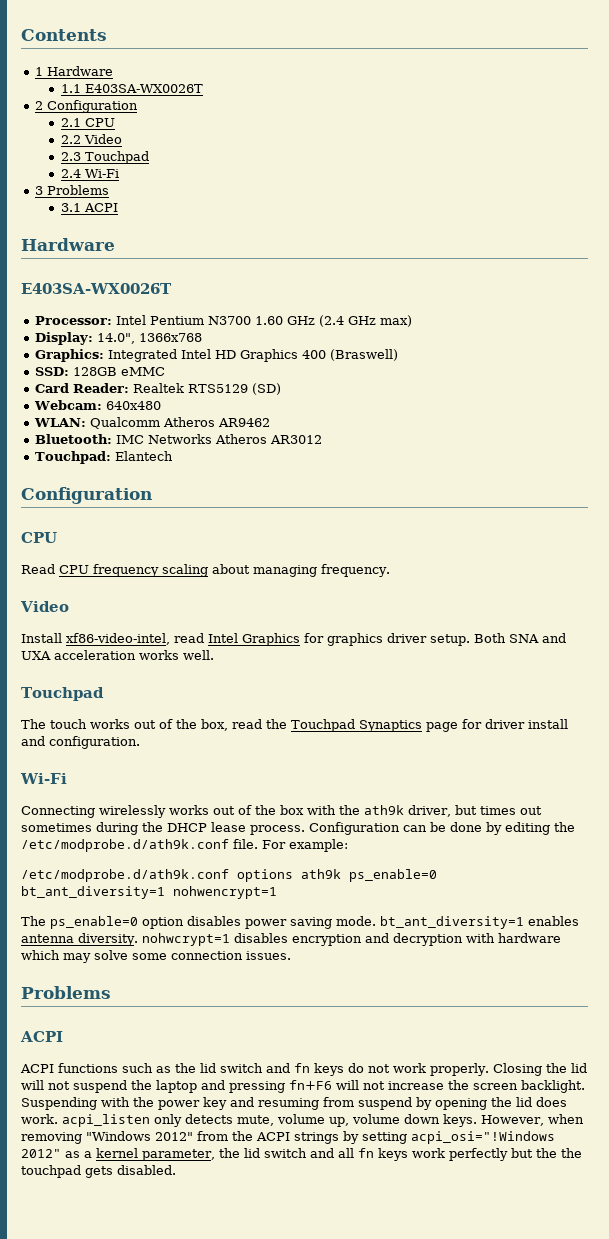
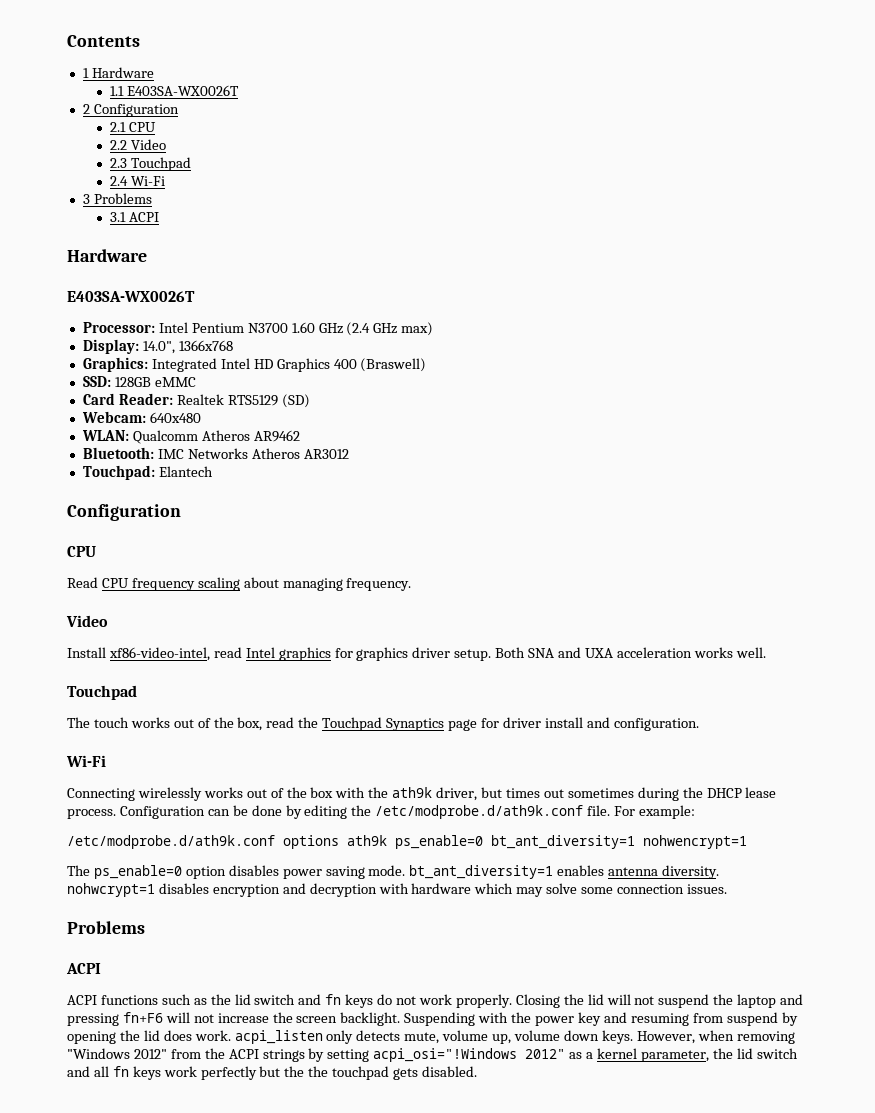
- Install xf86-video-intel, read Intel Graphics for graphics driver setup.
+ Install xf86-video-intel, read Intel graphics for graphics driver setup.

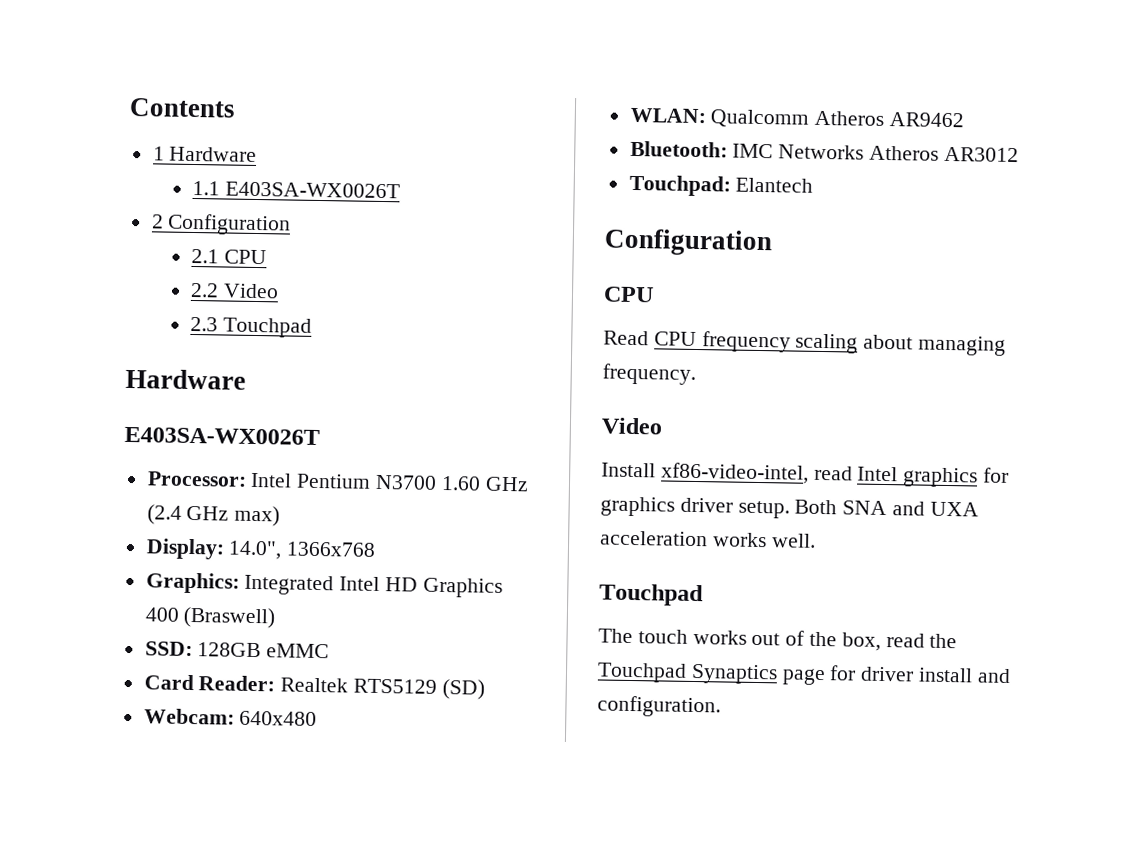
- 2.4 Wi-Fi
- 3 Problems
- 3.1 ACPI
  The touch works out of the box, read the Touchpad Synaptics page for driver install and configuration.
- Wi-Fi
- Connecting wirelessly works out of the box with the ath9k driver, but times out sometimes during the DHCP lease process. Configuration can be done by editing the /etc/modprobe.d/ath9k.conf file. For example:
- /etc/modprobe.d/ath9k.conf options ath9k ps_enable=0 bt_ant_diversity=1 nohwencrypt=1
- The ps_enable=0 option disables power saving mode. bt_ant_diversity=1 enables antenna diversity. nohwcrypt=1 disables encryption and decryption with hardware which may solve some connection issues.
- Problems
- ACPI
- ACPI functions such as the lid switch and fn keys do not work properly. Closing the lid will not suspend the laptop and pressing fn+F6 will not increase the screen backlight. Suspending with the power key and resuming from suspend by opening the lid does work. acpi_listen only detects mute, volume up, volume down keys. However, when removing "Windows 2012" from the ACPI strings by setting acpi_osi="!Windows 2012" as a kernel parameter, the lid switch and all fn keys work perfectly but the the touchpad gets disabled.

